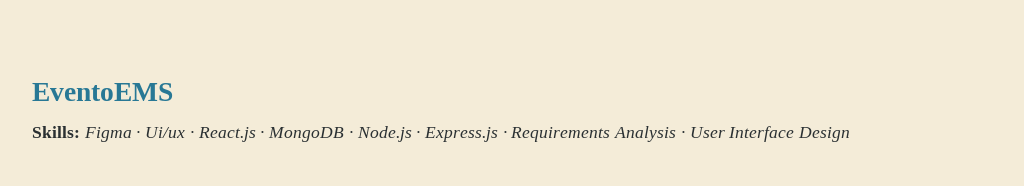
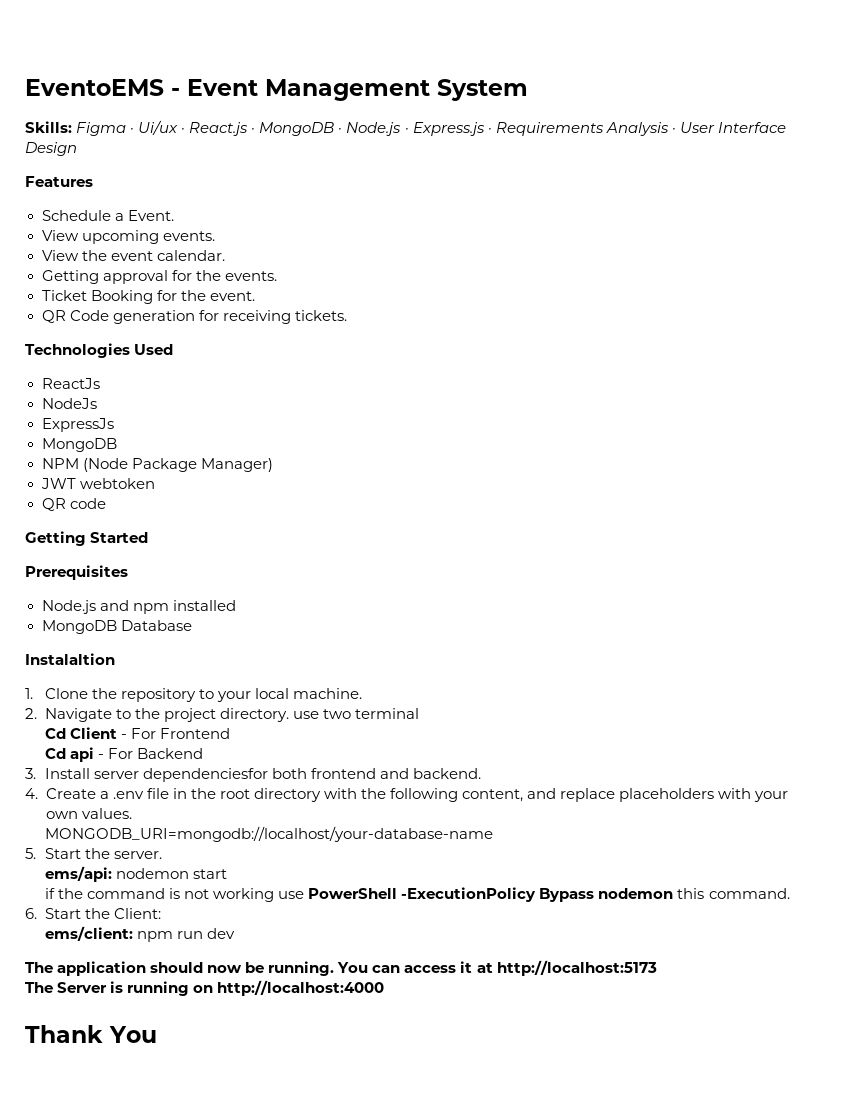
- EventoEMS
+ EventoEMS - Event Management System
+ Features
+ Schedule a Event.
+ View upcoming events.
+ View the event calendar.
+ Getting approval for the events.
+ Ticket Booking for the event.
+ QR Code generation for receiving tickets.
+ Technologies Used
+ ReactJs
+ NodeJs
+ ExpressJs
+ MongoDB
+ NPM (Node Package Manager)
+ JWT webtoken
+ QR code
+ Getting Started
+ Prerequisites
+ Node.js and npm installed
+ MongoDB Database
+ Instalaltion
+ 1. Clone the repository to your local machine.
+ 2. Navigate to the project directory. use two terminal
+ Cd Client - For Frontend
+ Cd api - For Backend
+ 3. Install server dependenciesfor both frontend and backend.
+ 4. Create a .env file in the root directory with the following content, and replace placeholders with your own values.
+ MONGODB_URI=mongodb://localhost/your-database-name
+ 5. Start the server.
+ ems/api: nodemon start
+ if the command is not working use PowerShell -ExecutionPolicy Bypass nodemon this command.
+ 6. Start the Client:
+ ems/client: npm run dev
+ The application should now be running. You can access it at http://localhost:5173
+ The Server is running on http://localhost:4000
+ Thank You

